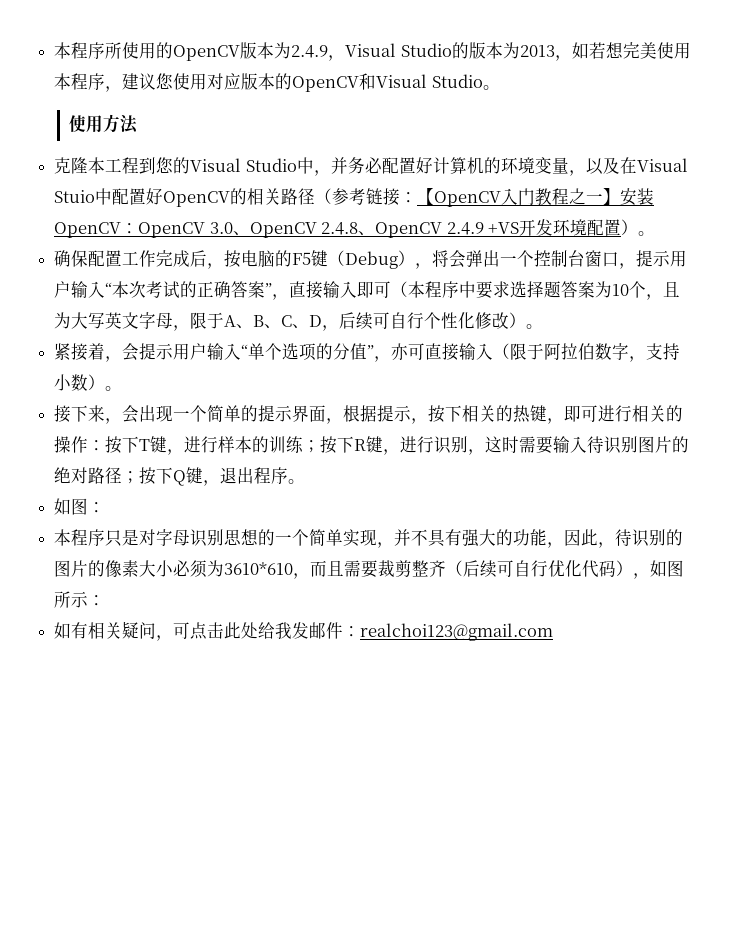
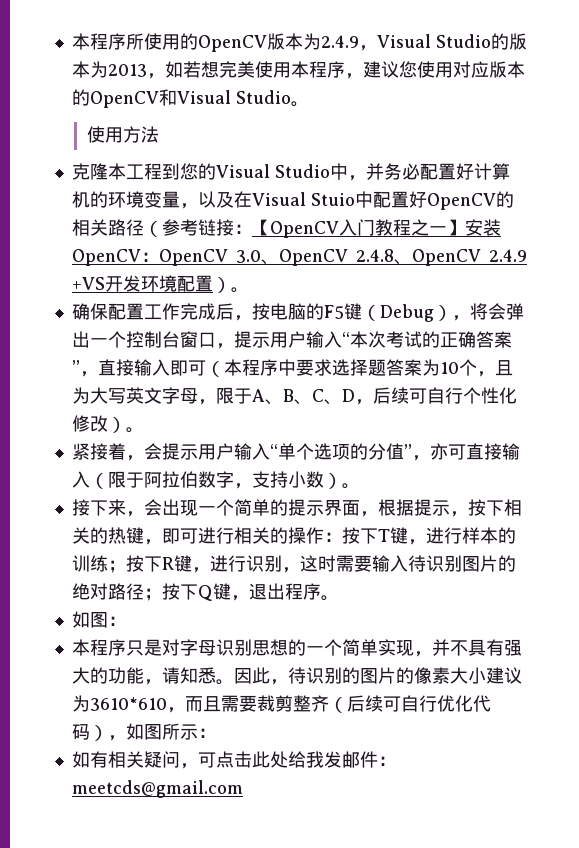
- 本程序只是对字母识别思想的一个简单实现，并不具有强大的功能，因此，待识别的图片的像素大小必须为3610*610，而且需要裁剪整齐（后续可自行优化代码），如图所示：
+ 本程序只是对字母识别思想的一个简单实现，并不具有强大的功能，请知悉。因此，待识别的图片的像素大小建议为3610*610，而且需要裁剪整齐（后续可自行优化代码），如图所示：
- 如有相关疑问，可点击此处给我发邮件：realchoi123@gmail.com
+ 如有相关疑问，可点击此处给我发邮件：meetcds@gmail.com

